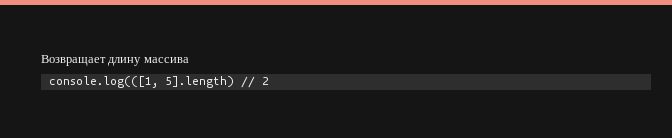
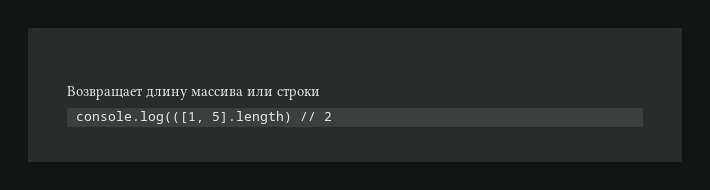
- Возвращает длину массива
+ Возвращает длину массива или строки

